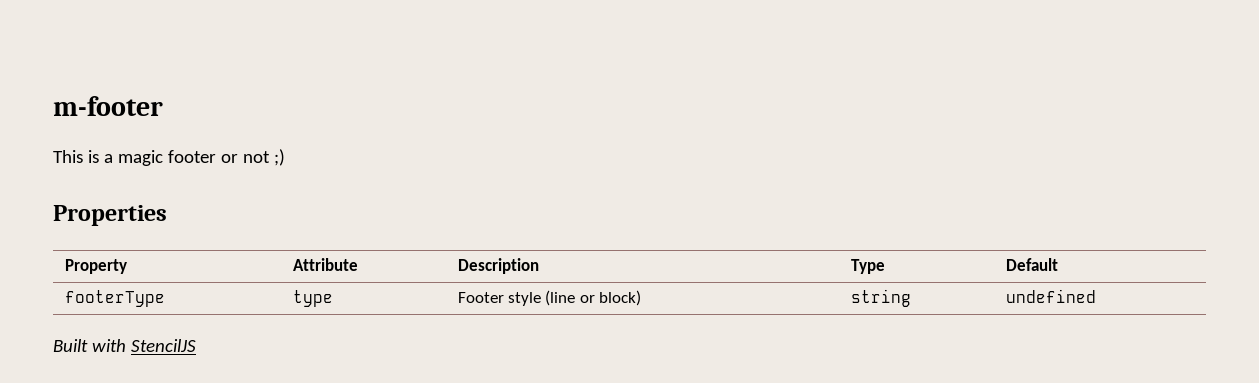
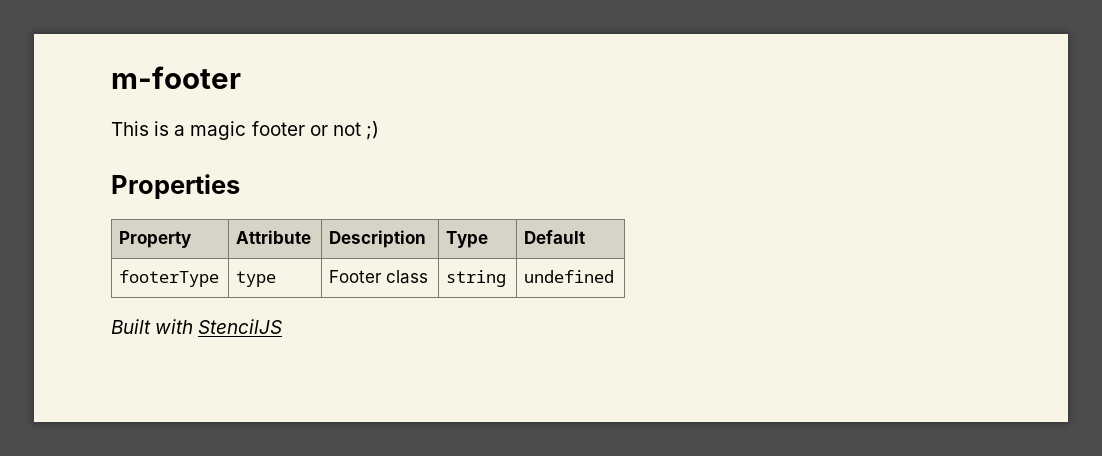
- footerType | type | Footer style (line or block) | string | undefined
+ footerType | type | Footer class | string | undefined

